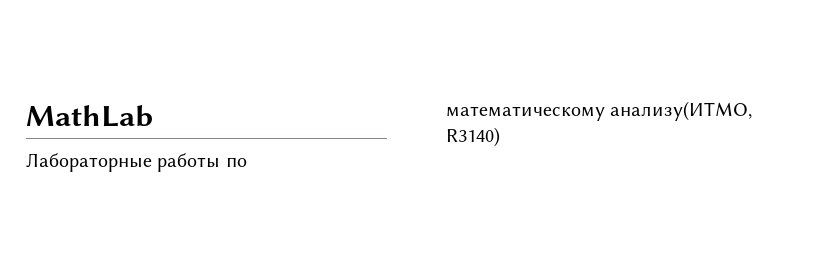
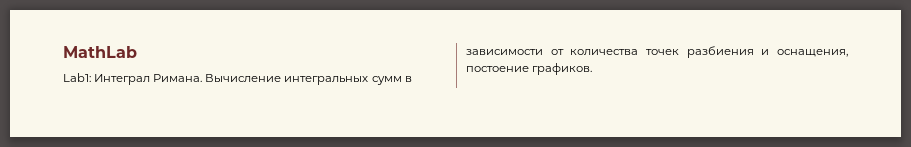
- Лабораторные работы по математическому анализу(ИТМО, R3140)
+ Lab1: Интеграл Римана. Вычисление интегральных сумм в зависимости от количества точек разбиения и оснащения, постоение графиков.

